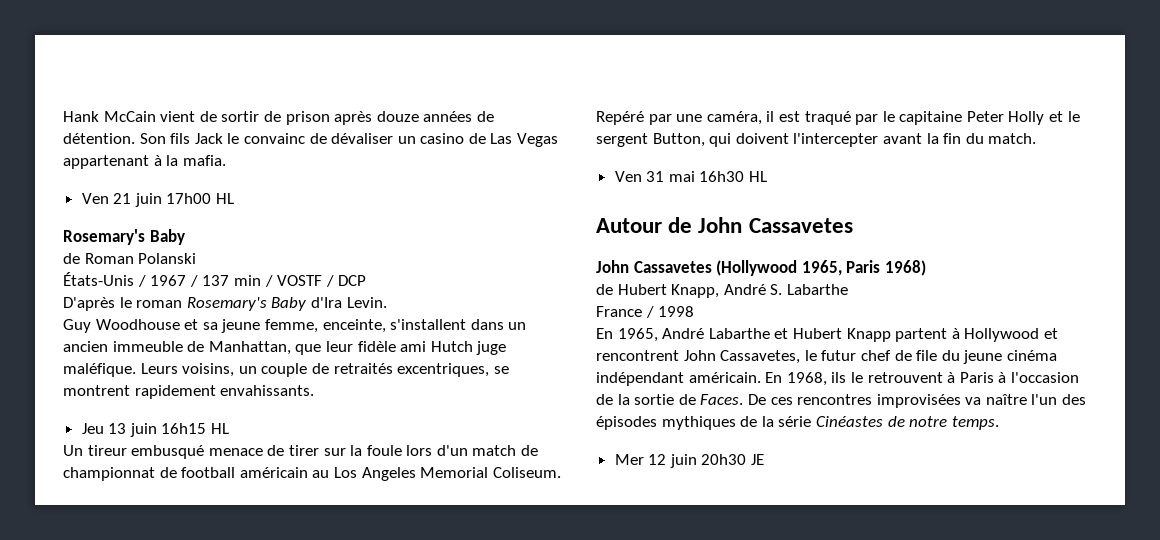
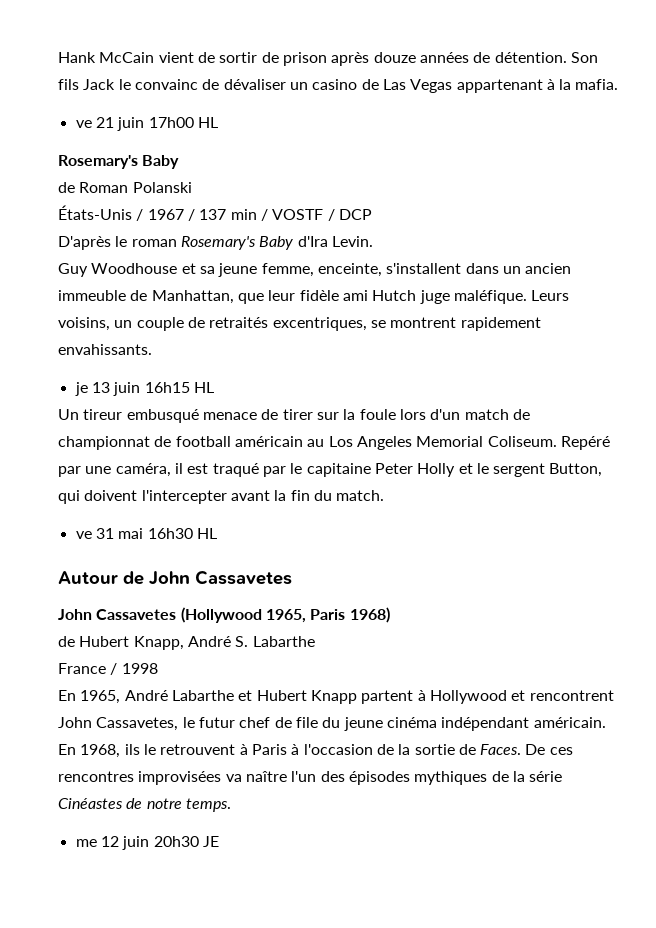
- Ven 21 juin 17h00 HL
+ ve 21 juin 17h00 HL
- Jeu 13 juin 16h15 HL
+ je 13 juin 16h15 HL
- Ven 31 mai 16h30 HL
+ ve 31 mai 16h30 HL
- Mer 12 juin 20h30 JE
+ me 12 juin 20h30 JE

